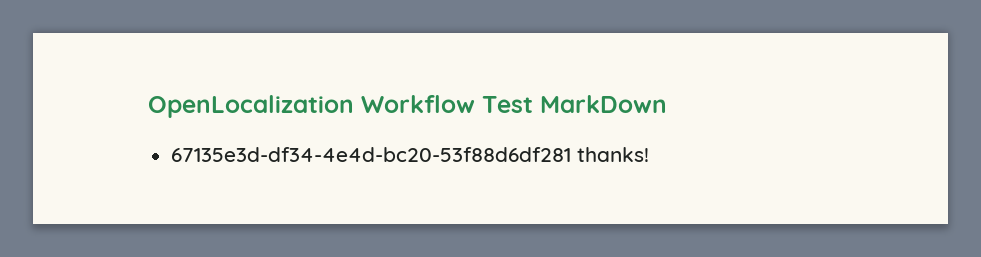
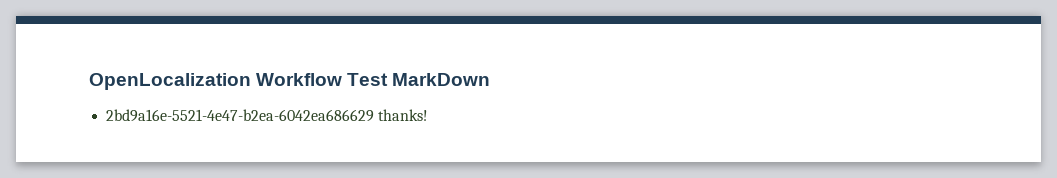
- 67135e3d-df34-4e4d-bc20-53f88d6df281 thanks!
+ 2bd9a16e-5521-4e47-b2ea-6042ea686629 thanks!

